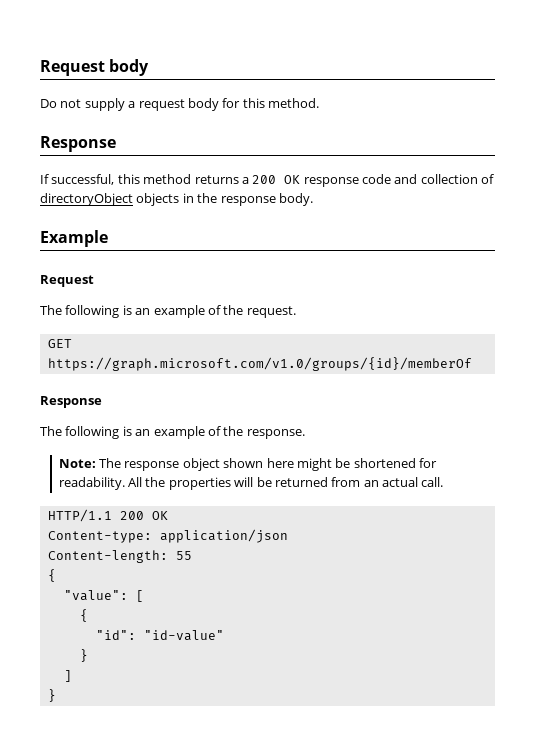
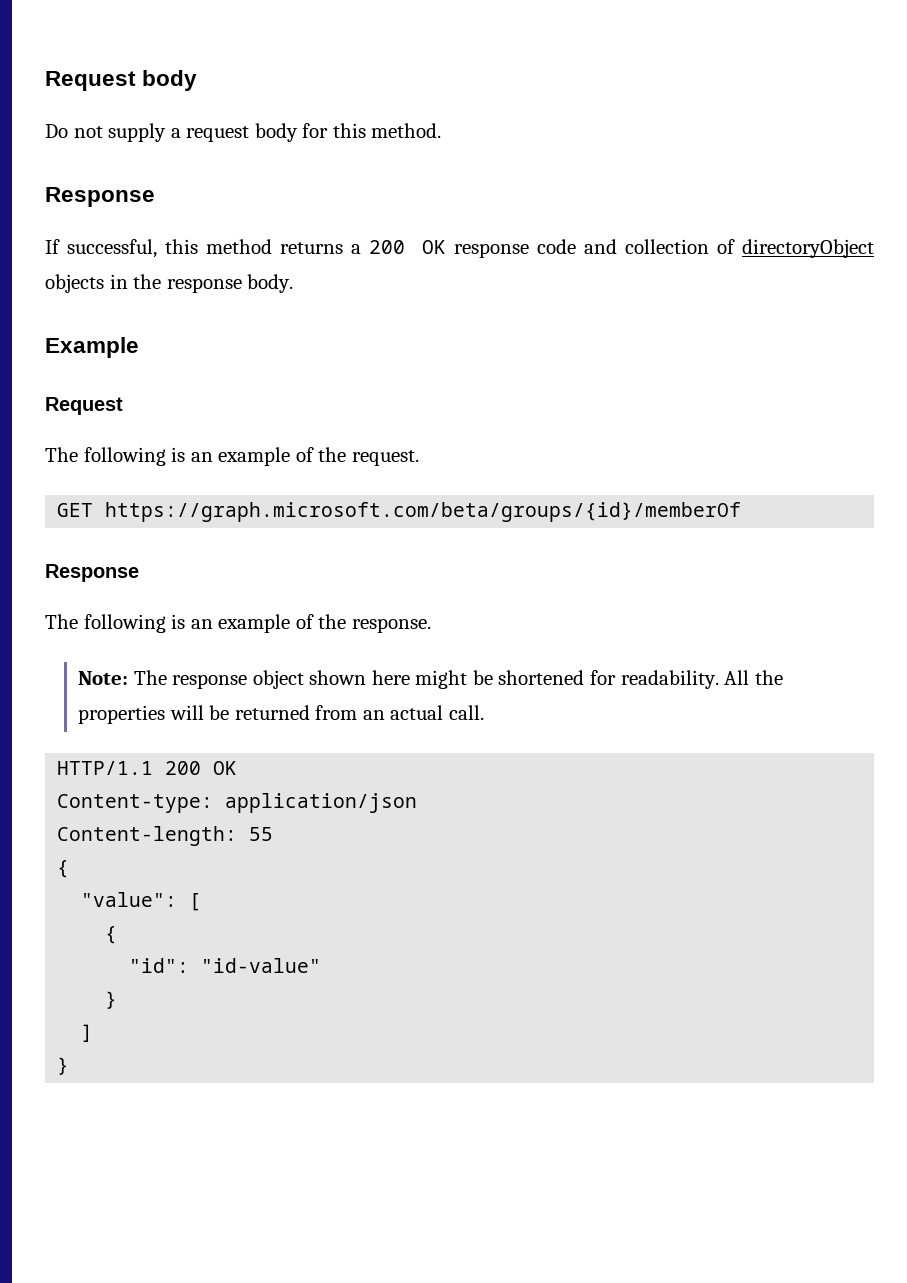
- GET https://graph.microsoft.com/v1.0/groups/{id}/memberOf
+ GET https://graph.microsoft.com/beta/groups/{id}/memberOf

